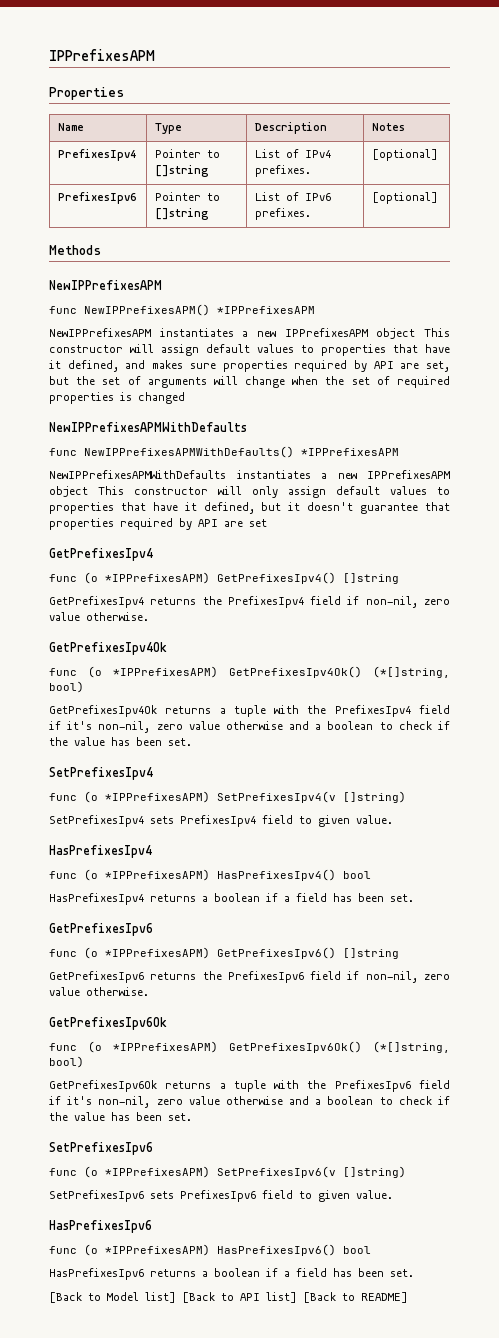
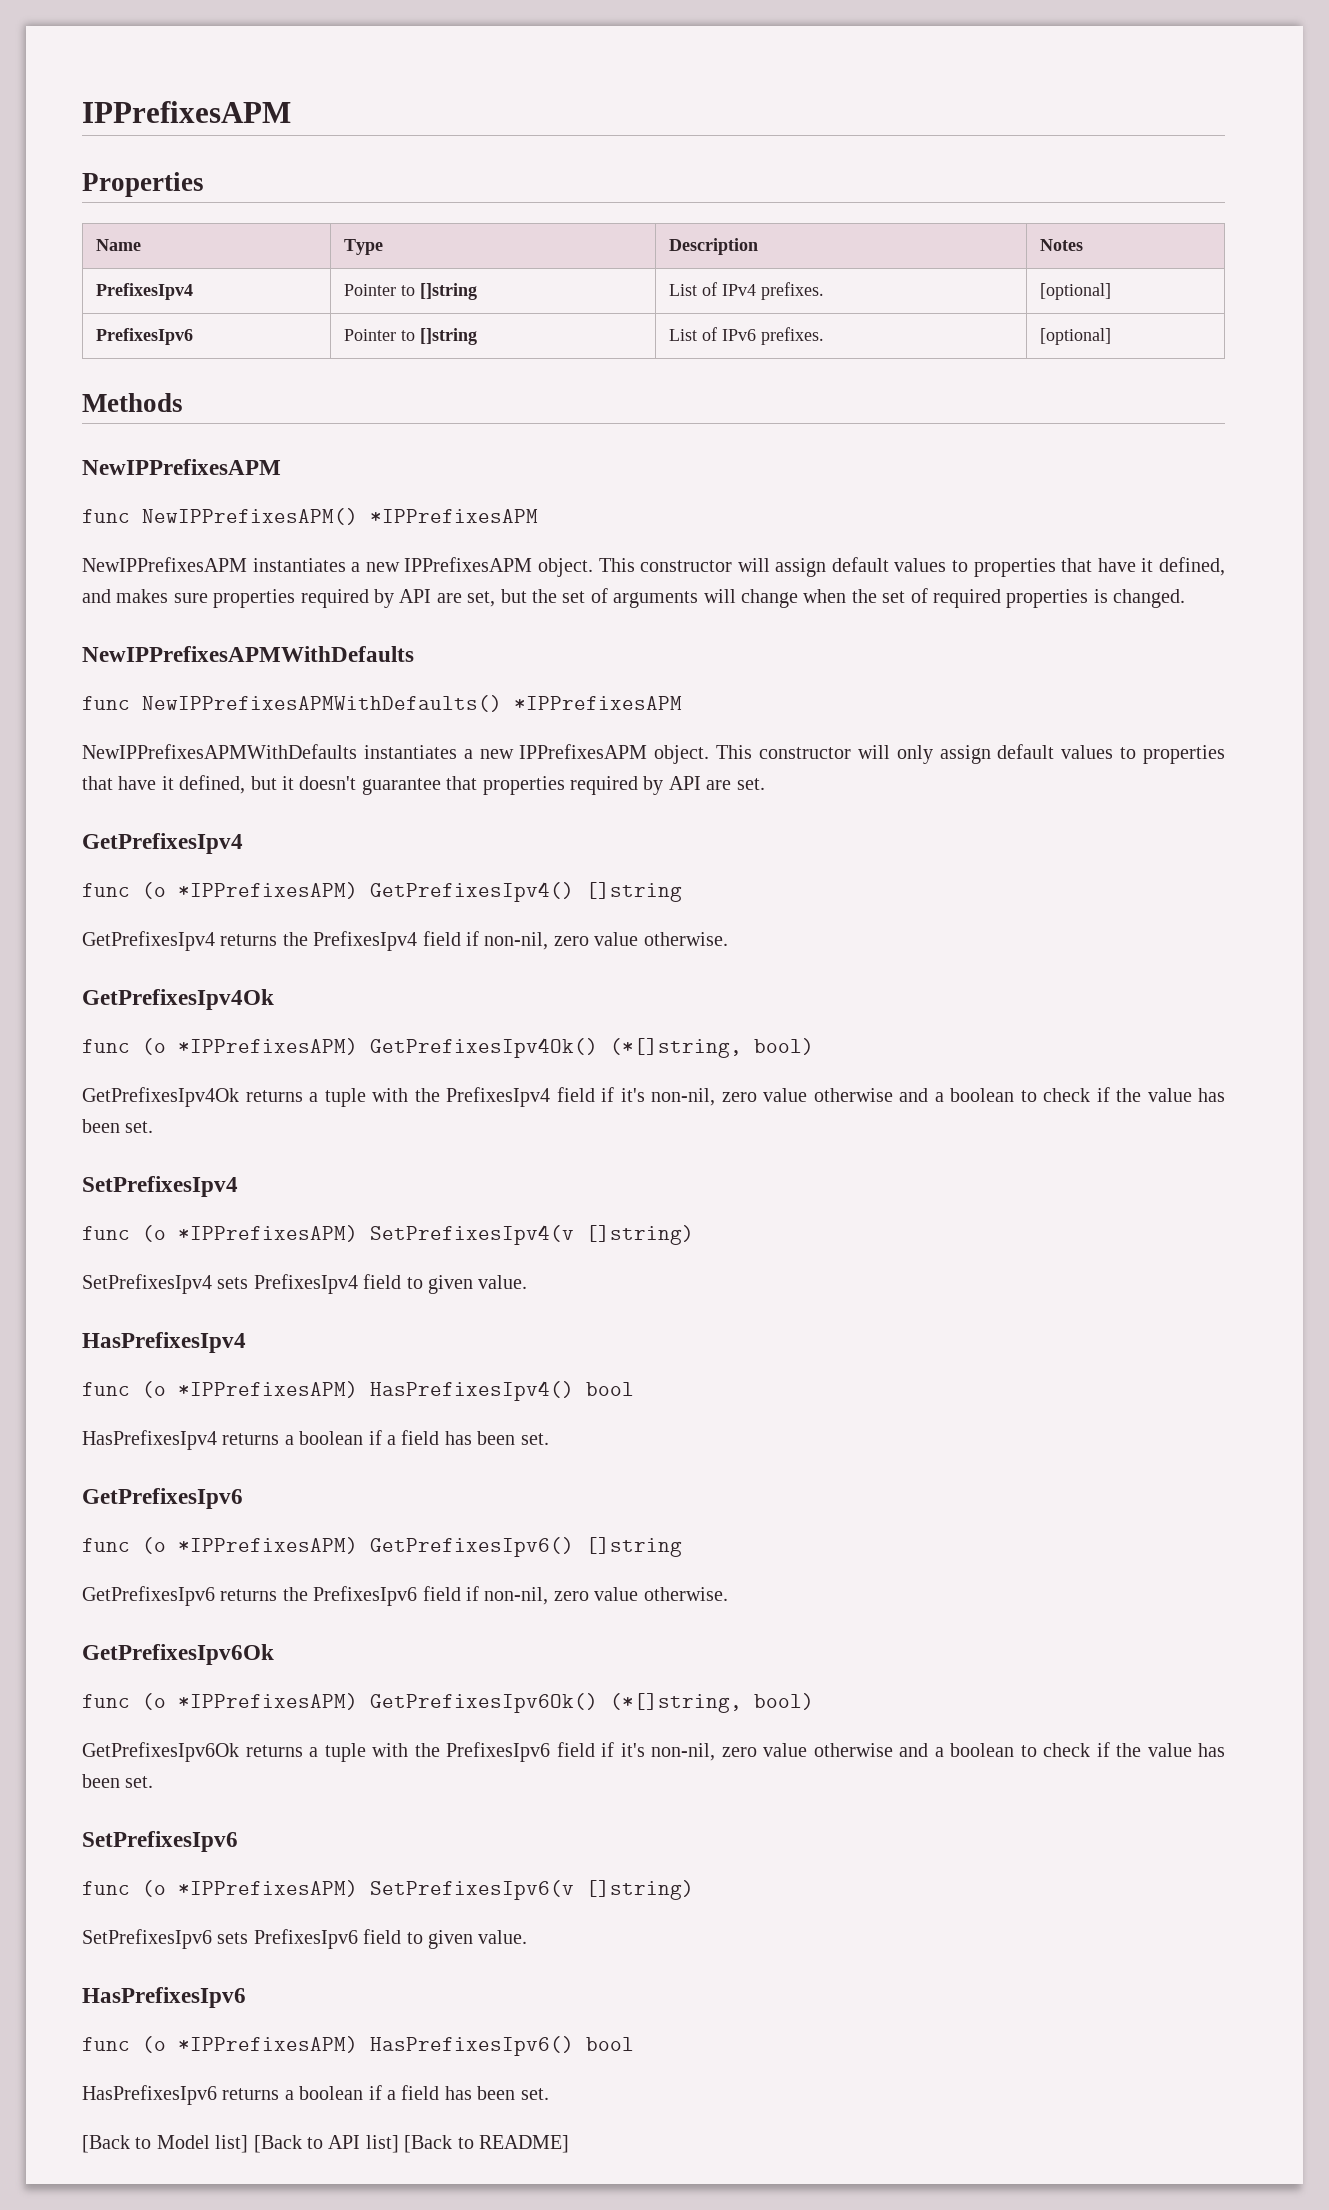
- NewIPPrefixesAPM instantiates a new IPPrefixesAPM object This constructor will assign default values to properties that have it defined, and makes sure properties required by API are set, but the set of arguments will change when the set of required properties is changed
+ NewIPPrefixesAPM instantiates a new IPPrefixesAPM object. This constructor will assign default values to properties that have it defined, and makes sure properties required by API are set, but the set of arguments will change when the set of required properties is changed.
- NewIPPrefixesAPMWithDefaults instantiates a new IPPrefixesAPM object This constructor will only assign default values to properties that have it defined, but it doesn't guarantee that properties required by API are set
+ NewIPPrefixesAPMWithDefaults instantiates a new IPPrefixesAPM object. This constructor will only assign default values to properties that have it defined, but it doesn't guarantee that properties required by API are set.

